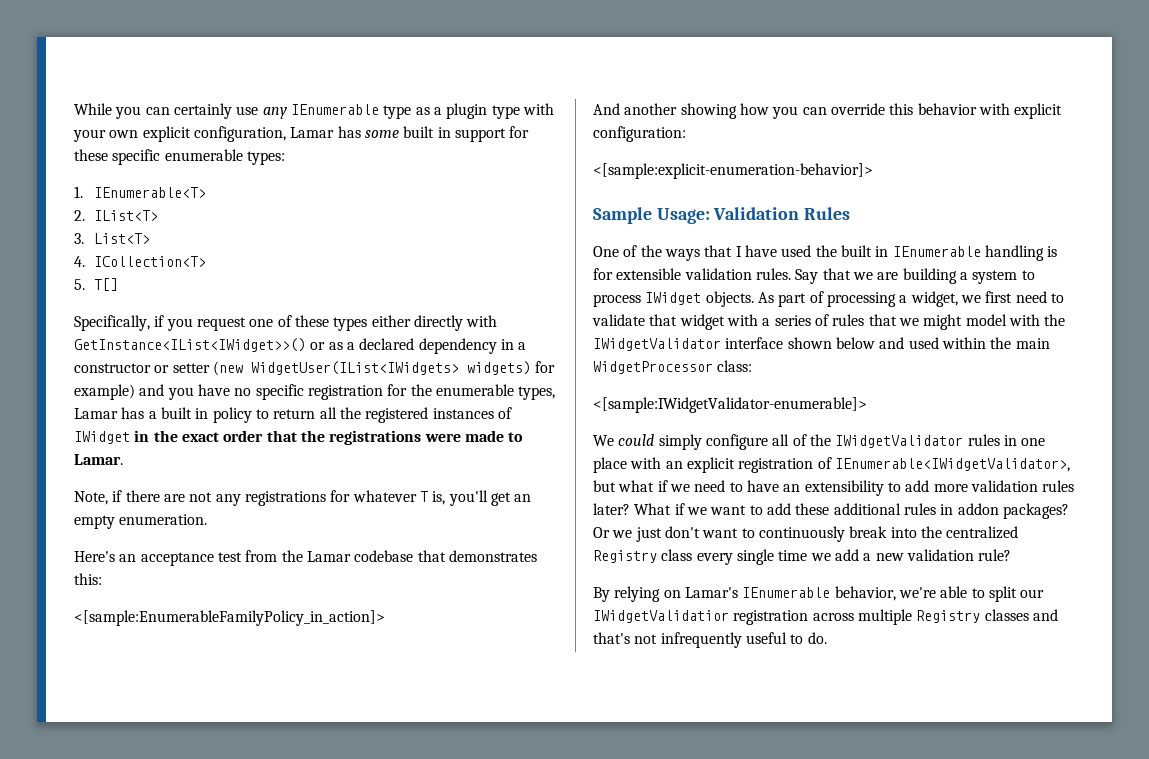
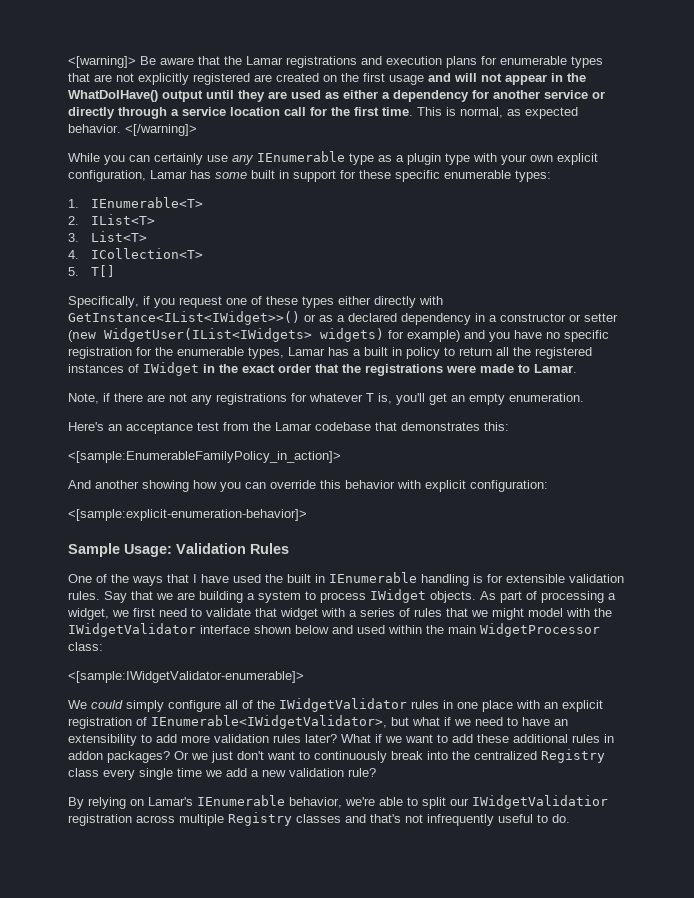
+ <[warning]> Be aware that the Lamar registrations and execution plans for enumerable types that are not explicitly registered are created on the first usage and will not appear in the WhatDoIHave() output until they are used as either a dependency for another service or directly through a service location call for the first time. This is normal, as expected behavior. <[/warning]>

